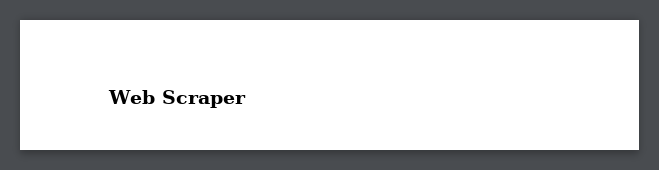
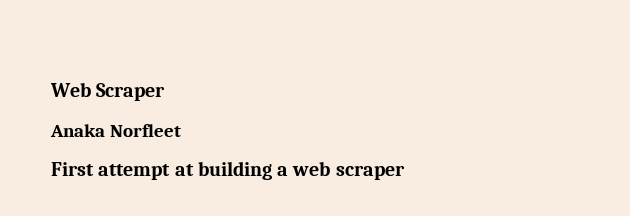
+ Anaka Norfleet
+ First attempt at building a web scraper

